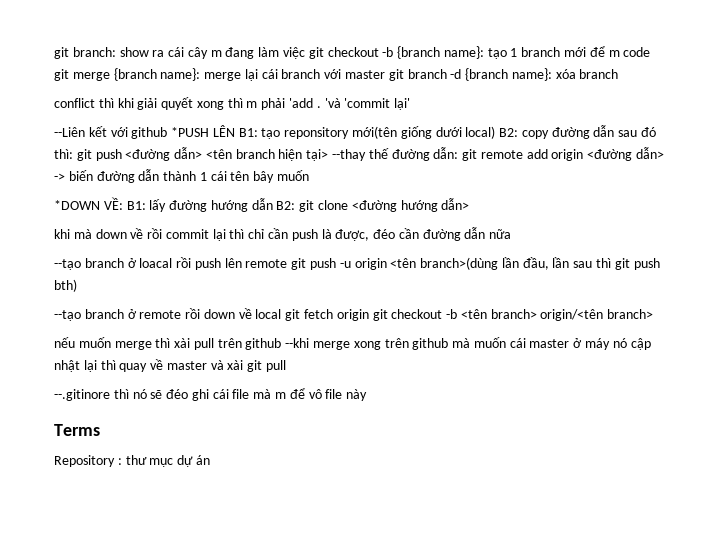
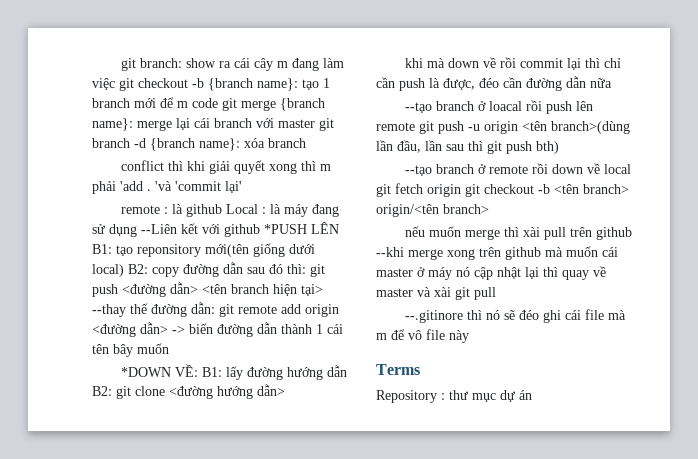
- --Liên kết với github *PUSH LÊN B1: tạo reponsitory mới(tên giống dưới local) B2: copy đường dẫn sau đó thì: git push <đường dẫn> <tên branch hiện tại> --thay thế đường dẫn: git remote add origin <đường dẫn> -> biến đường dẫn thành 1 cái tên bây muốn
+ remote : là github Local : là máy đang sử dụng --Liên kết với github *PUSH LÊN B1: tạo reponsitory mới(tên giống dưới local) B2: copy đường dẫn sau đó thì: git push <đường dẫn> <tên branch hiện tại> --thay thế đường dẫn: git remote add origin <đường dẫn> -> biến đường dẫn thành 1 cái tên bây muốn

